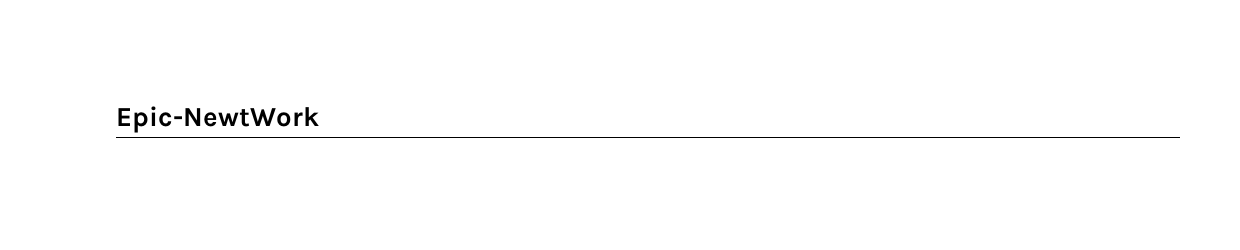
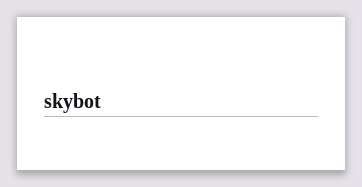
- Epic-NewtWork
+ skybot

